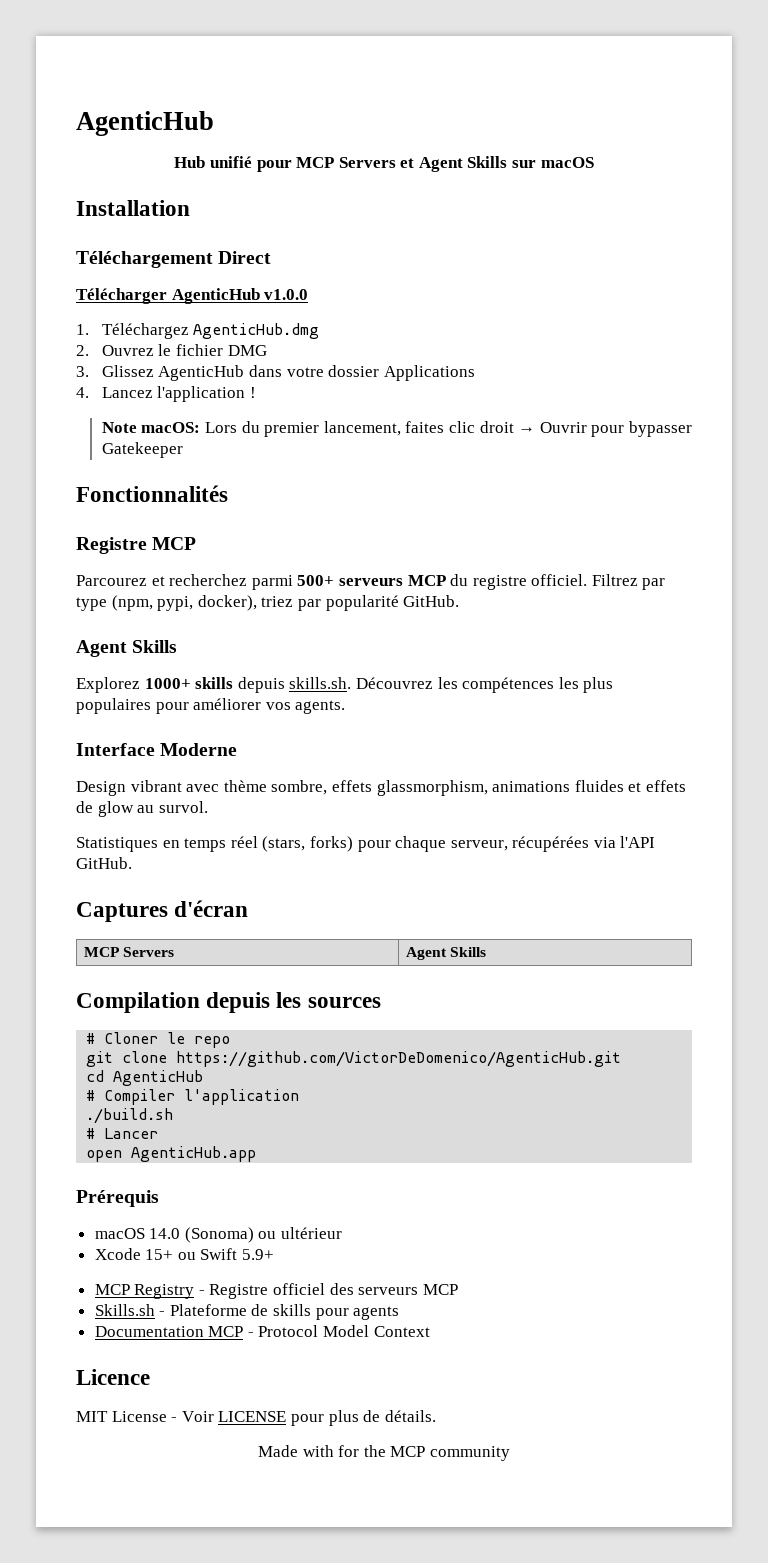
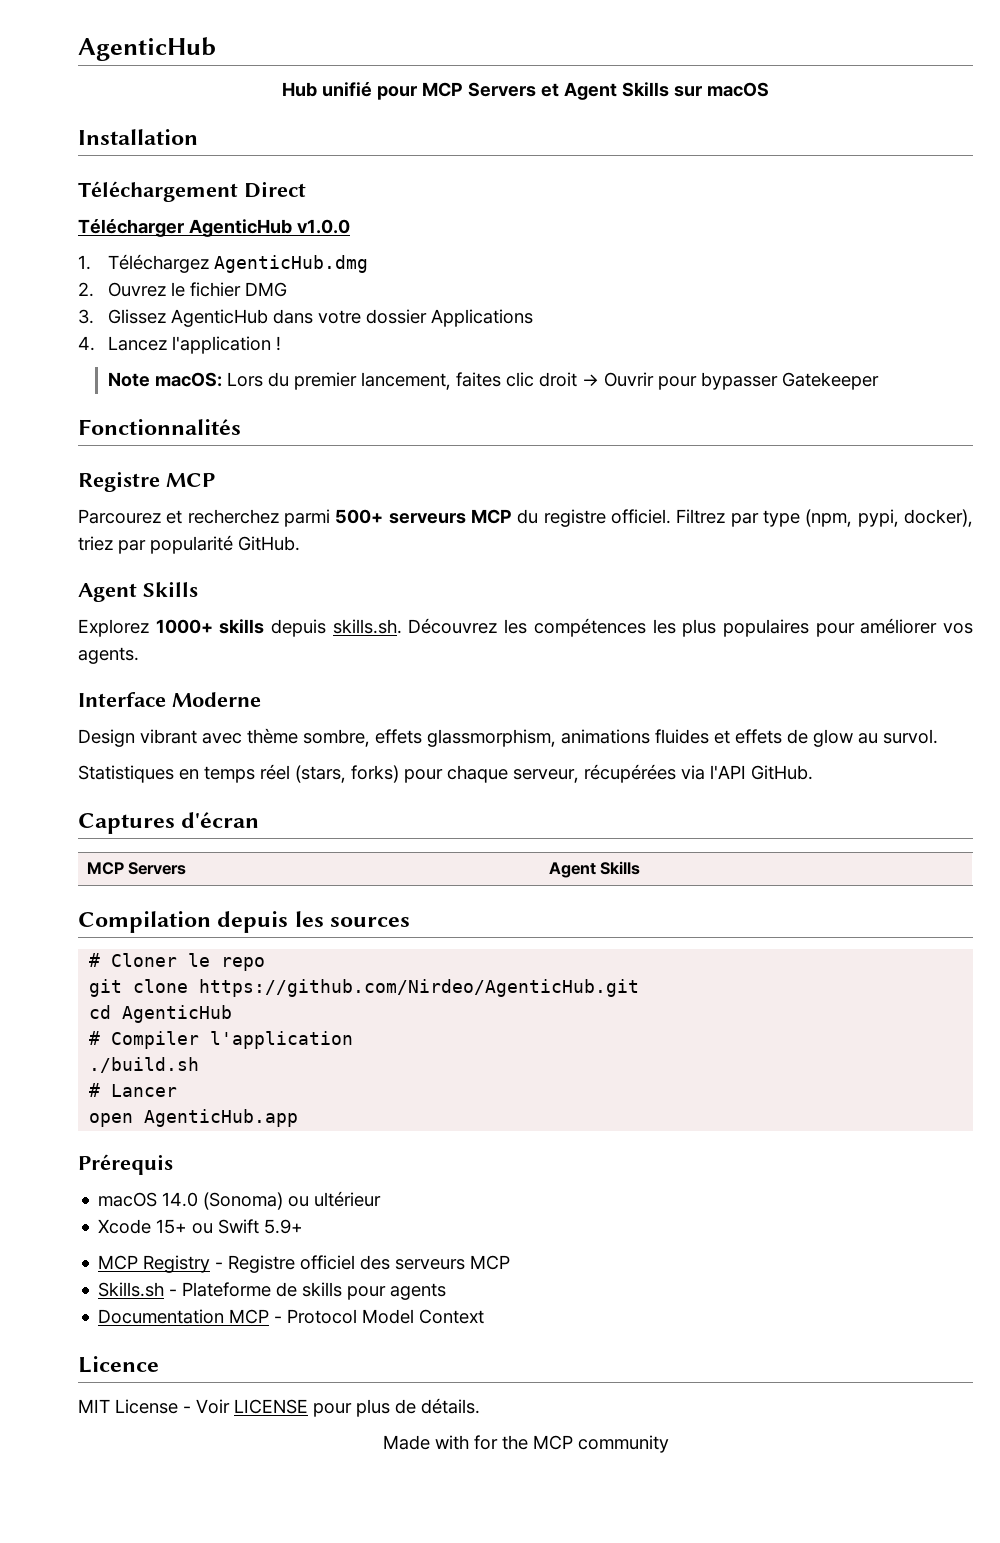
- git clone https://github.com/VictorDeDomenico/AgenticHub.git
+ git clone https://github.com/Nirdeo/AgenticHub.git

